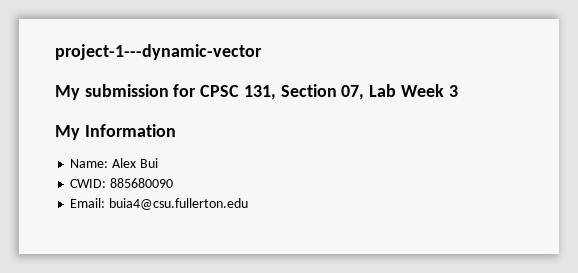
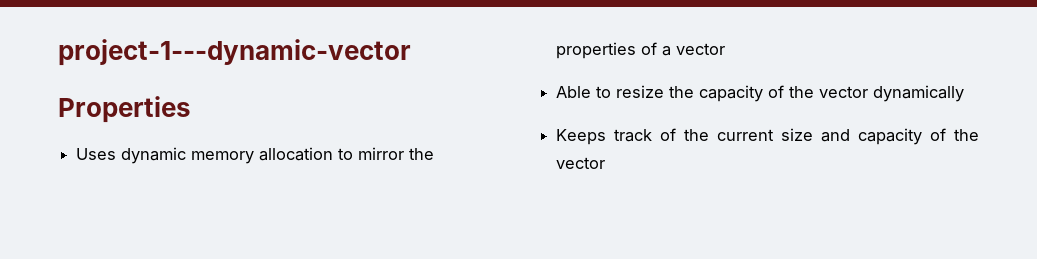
- My submission for CPSC 131, Section 07, Lab Week 3
- My Information
- Name: Alex Bui
- CWID: 885680090
- Email: buia4@csu.fullerton.edu
+ Properties
+ Uses dynamic memory allocation to mirror the properties of a vector
+ Able to resize the capacity of the vector dynamically
+ Keeps track of the current size and capacity of the vector

